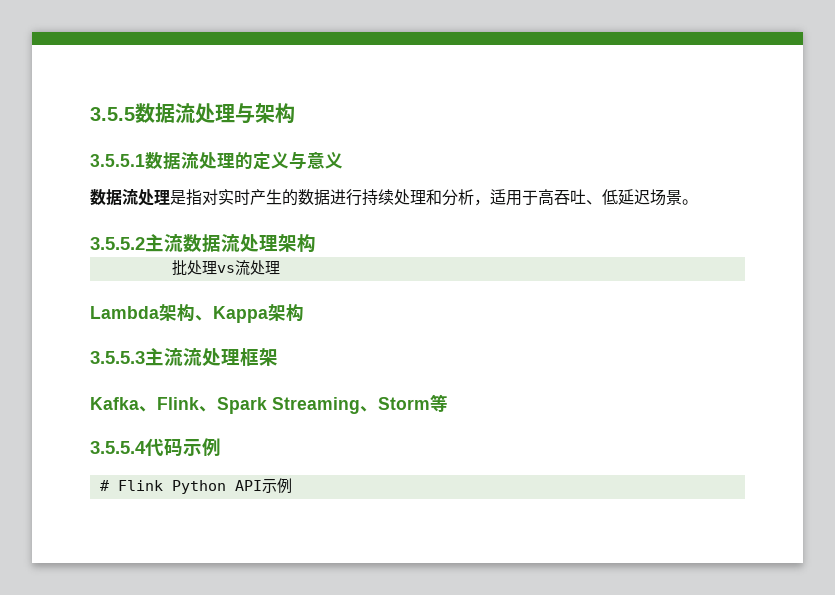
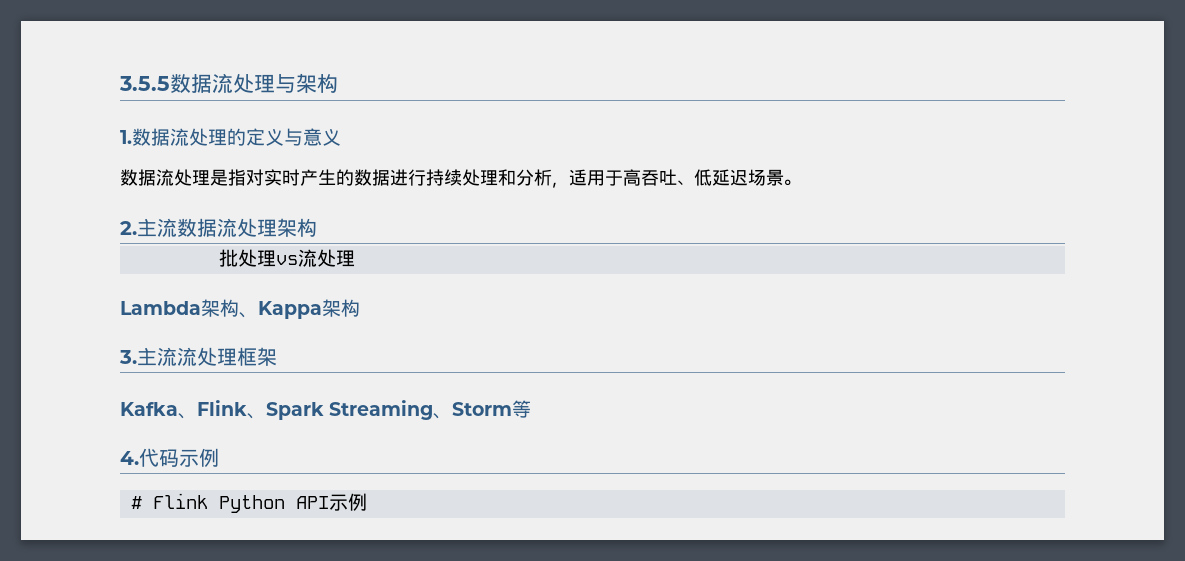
- 3.5.5.1数据流处理的定义与意义
+ 1.数据流处理的定义与意义
- 3.5.5.2主流数据流处理架构
+ 2.主流数据流处理架构
- 3.5.5.3主流流处理框架
+ 3.主流流处理框架
- 3.5.5.4代码示例
+ 4.代码示例

